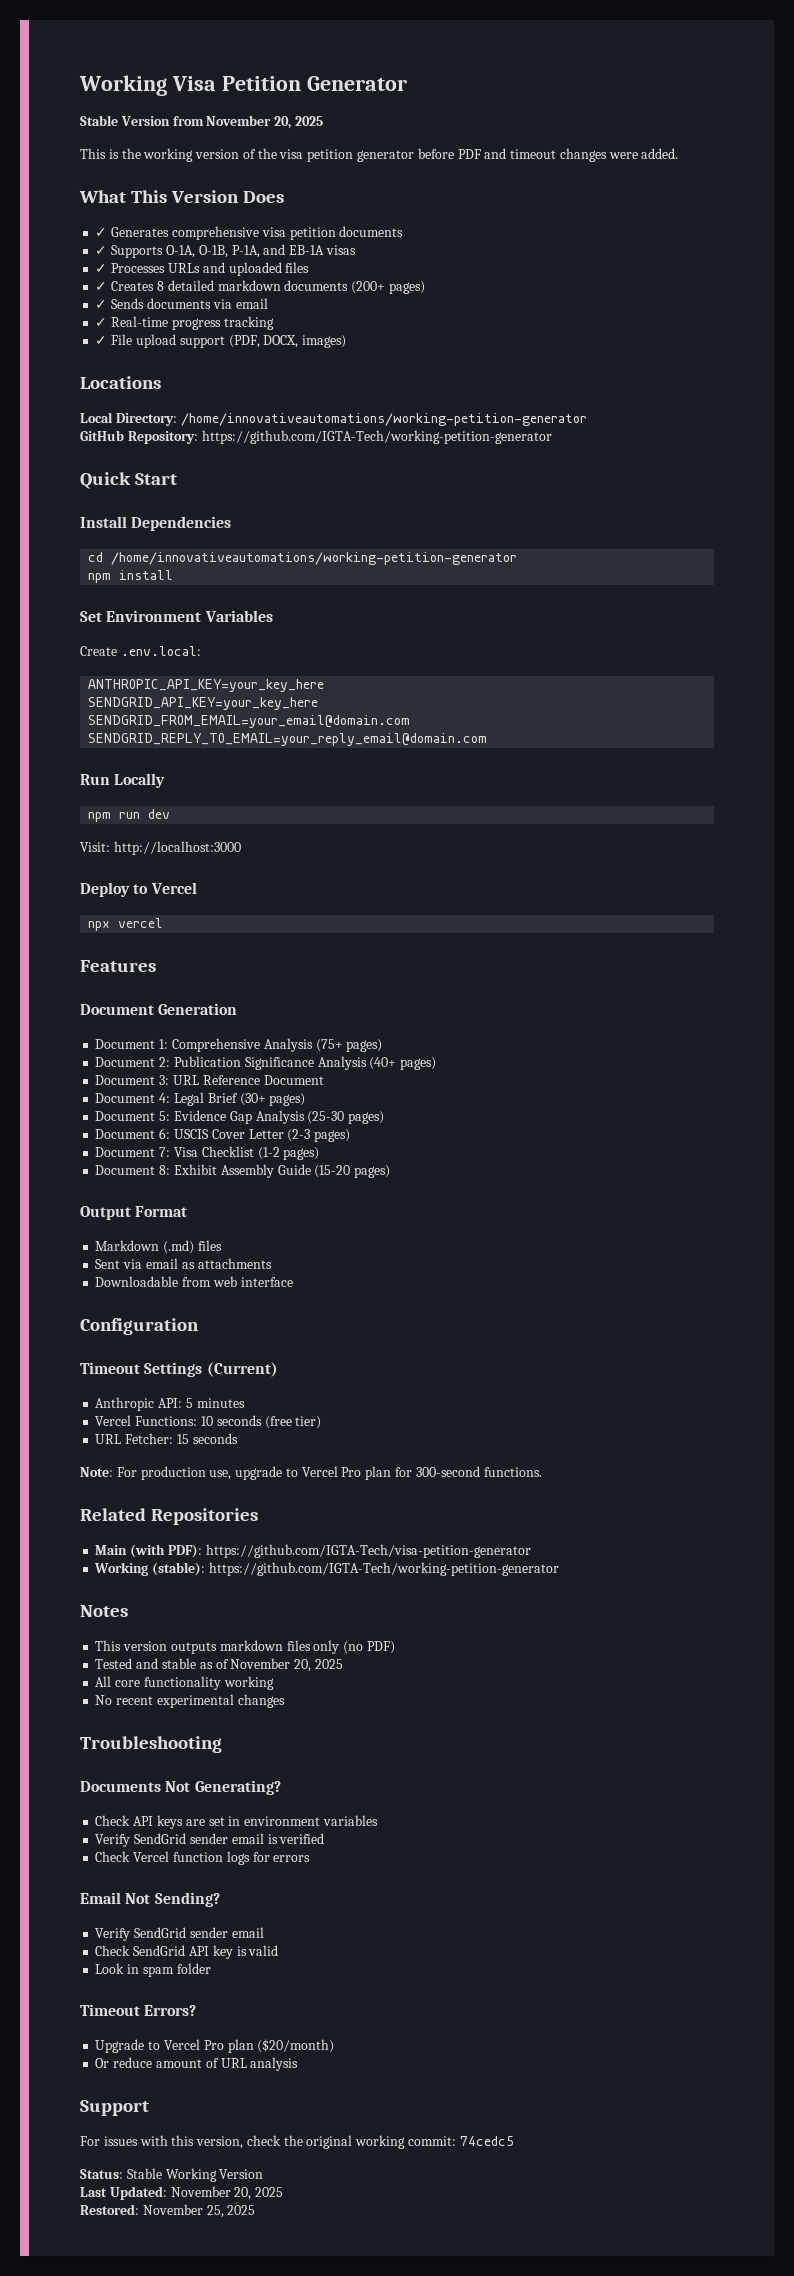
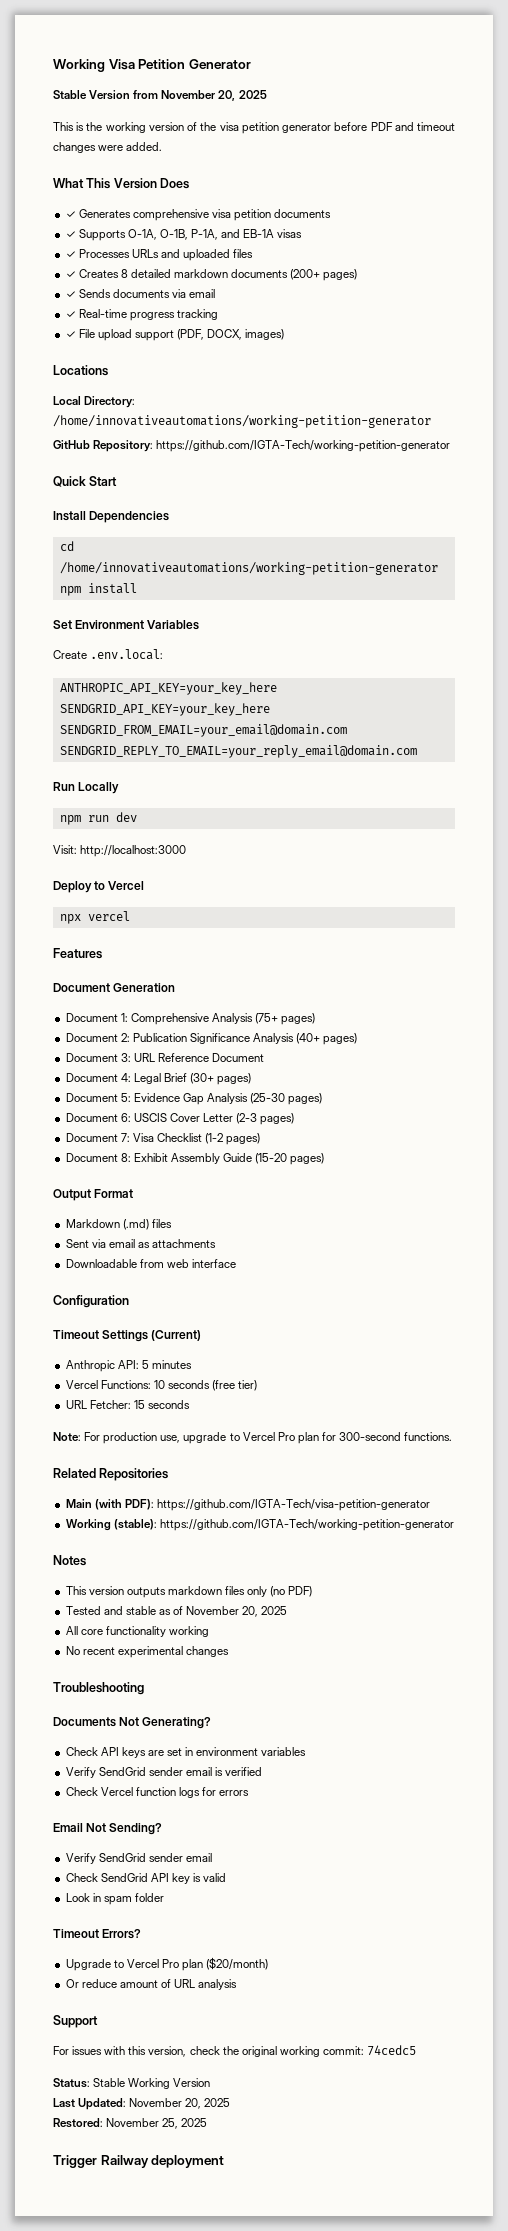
+ Trigger Railway deployment

